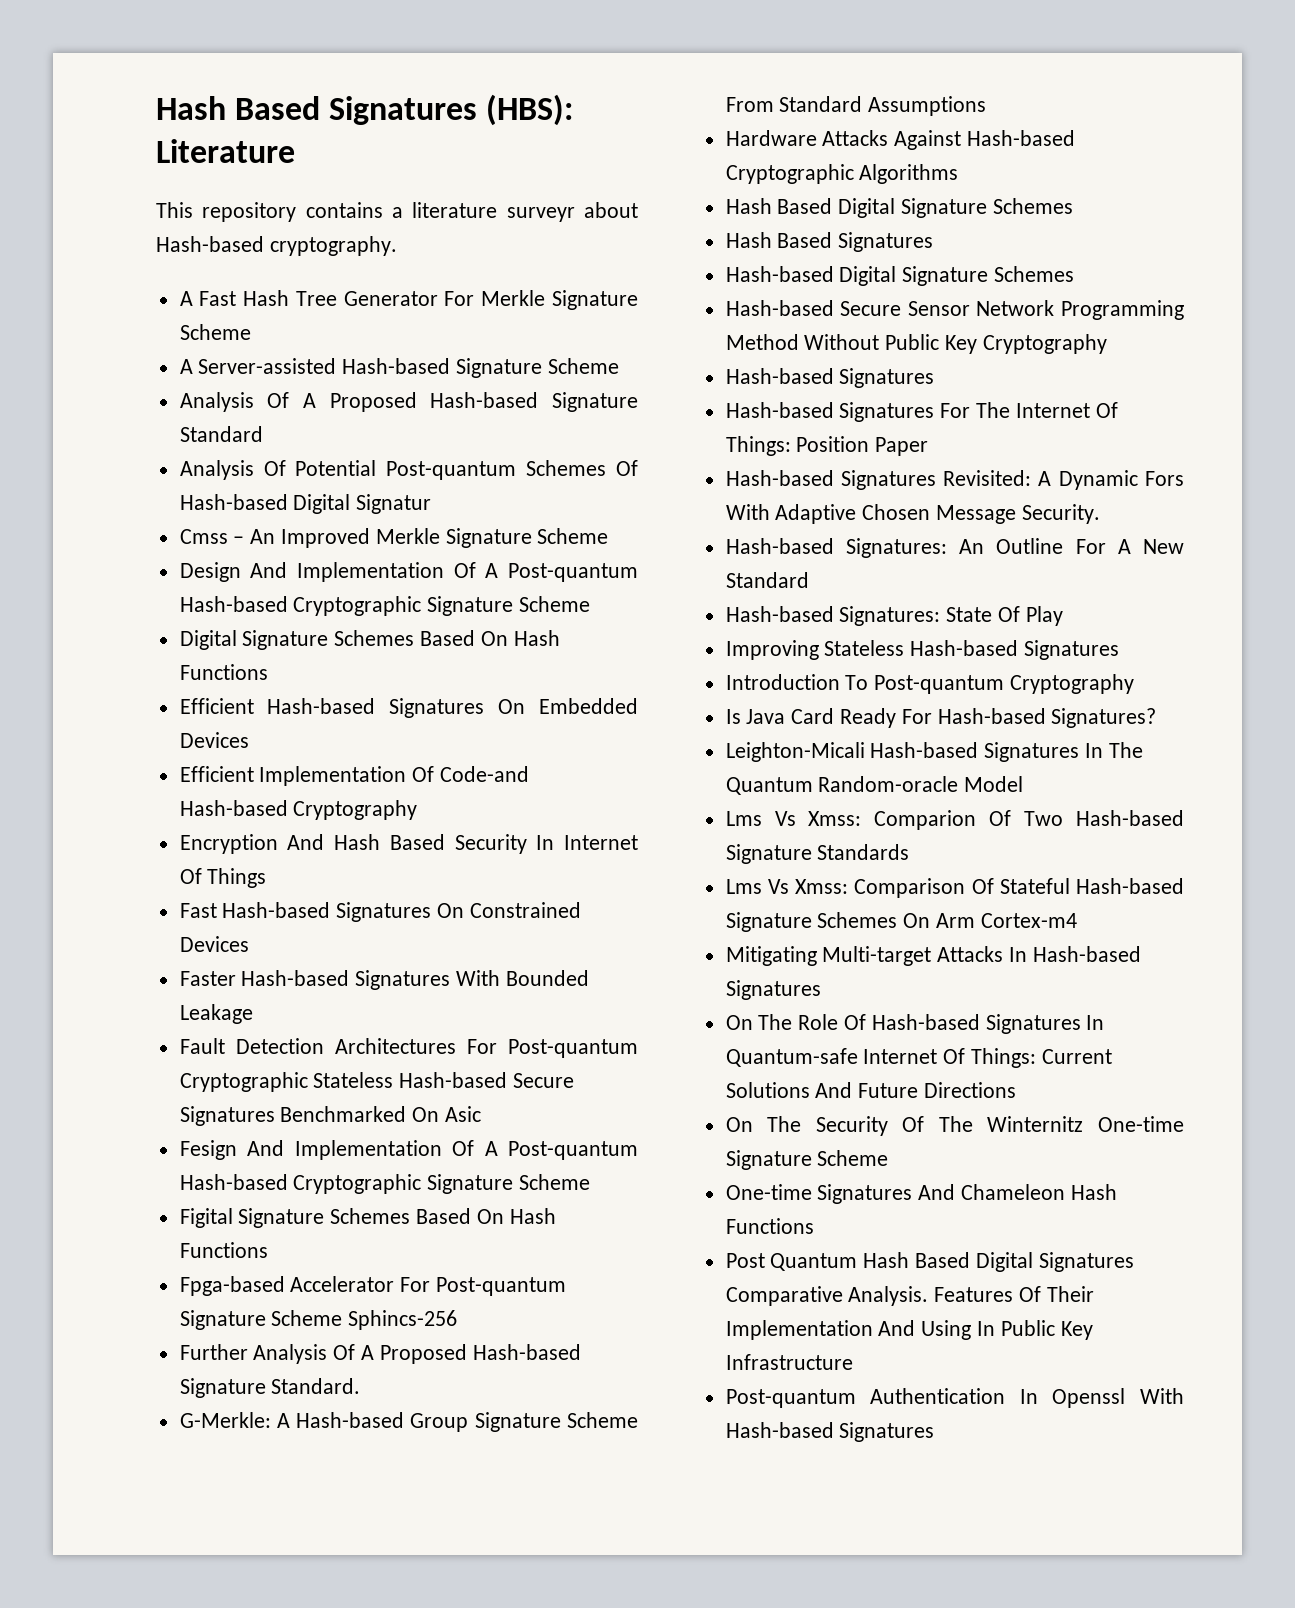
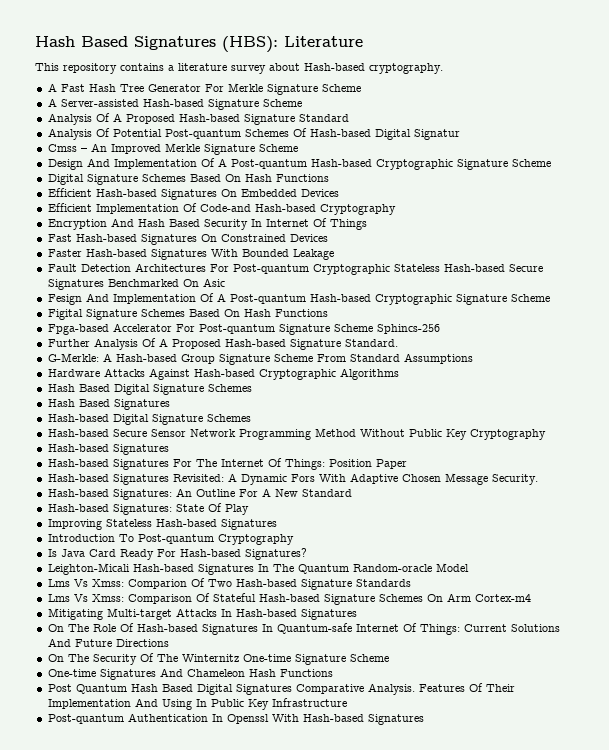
- This repository contains a literature surveyr about Hash-based cryptography.
+ This repository contains a literature survey about Hash-based cryptography.

